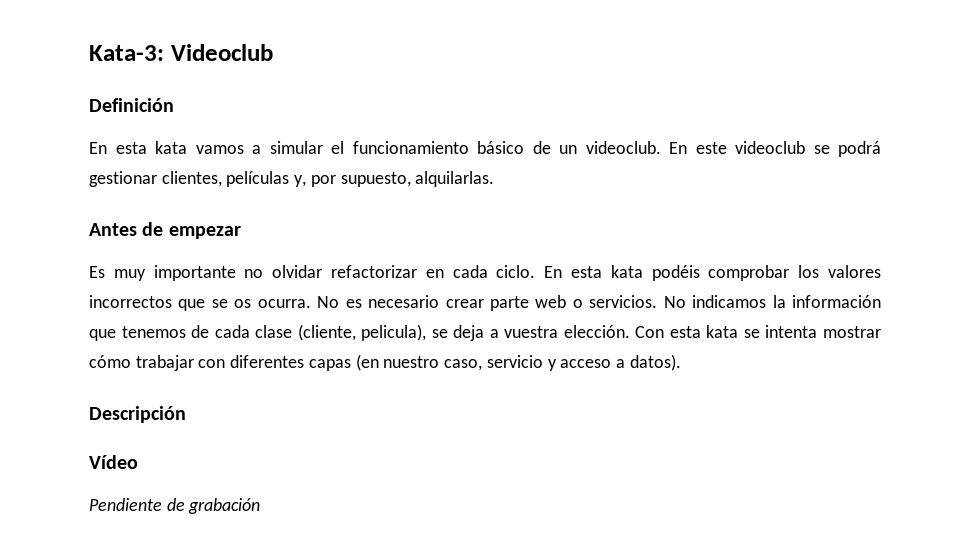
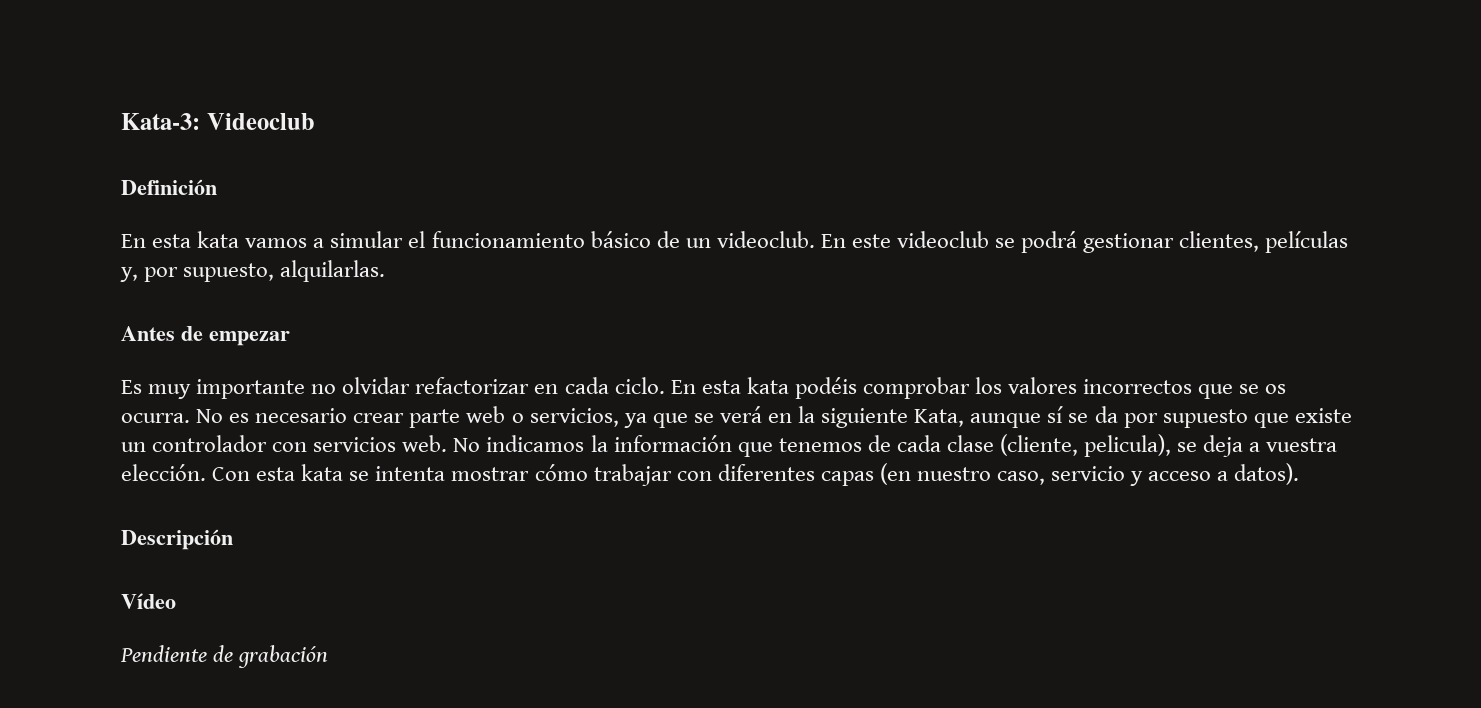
- No es necesario crear parte web o servicios.
+ No es necesario crear parte web o servicios, ya que se verá en la siguiente Kata, aunque sí se da por supuesto que existe un controlador con servicios web.

